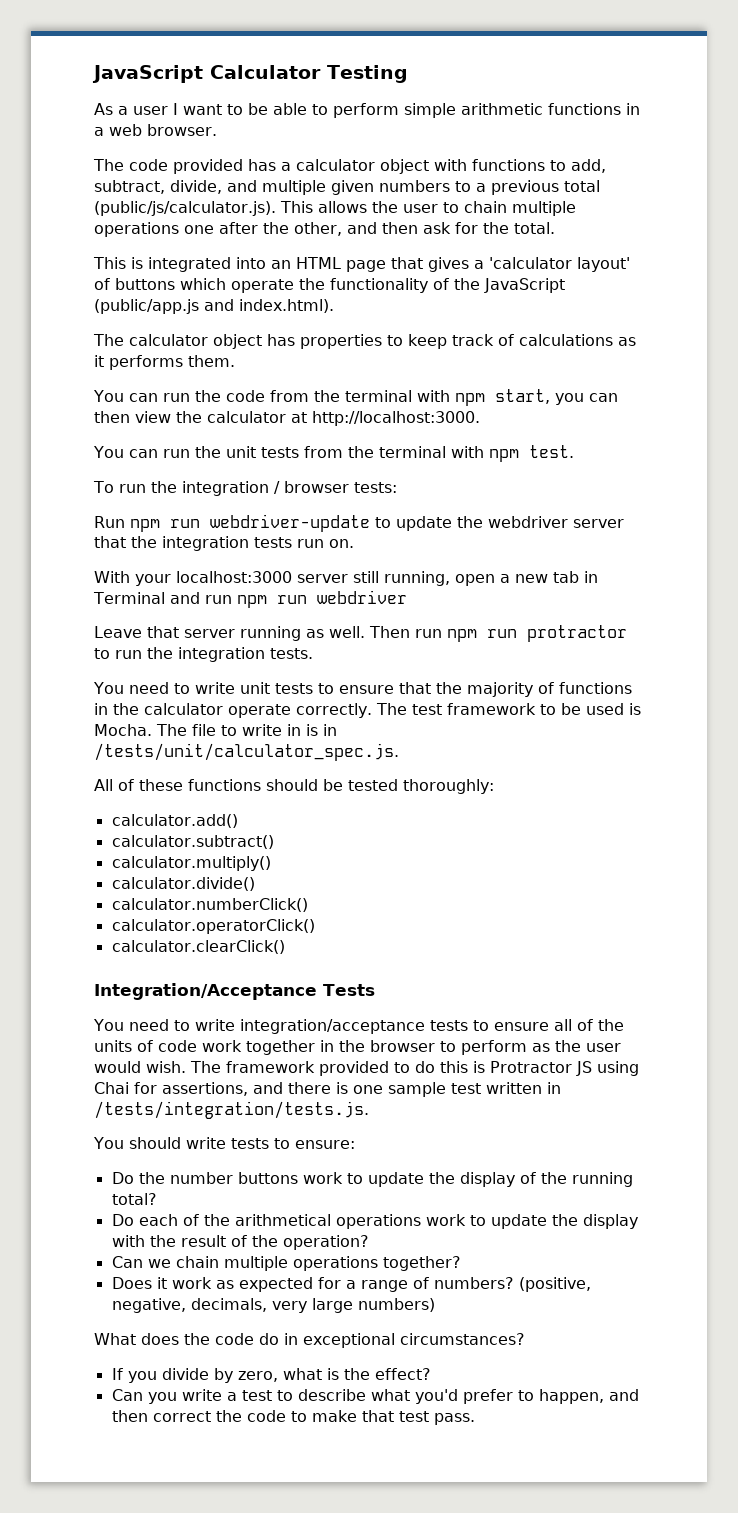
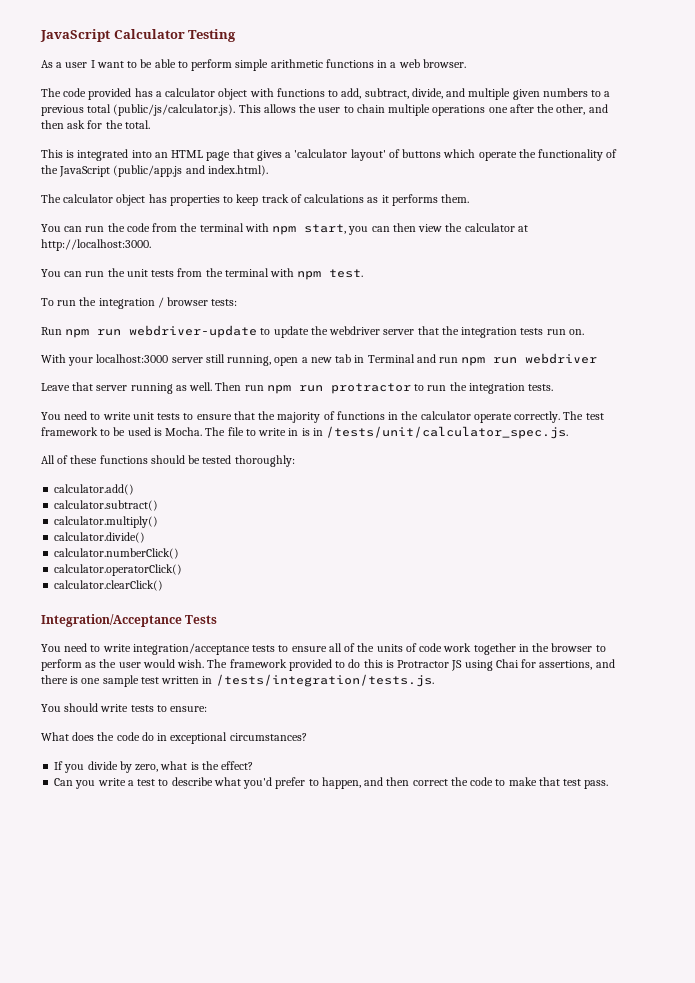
- Do the number buttons work to update the display of the running total?
- Do each of the arithmetical operations work to update the display with the result of the operation?
- Can we chain multiple operations together?
- Does it work as expected for a range of numbers? (positive, negative, decimals, very large numbers)

